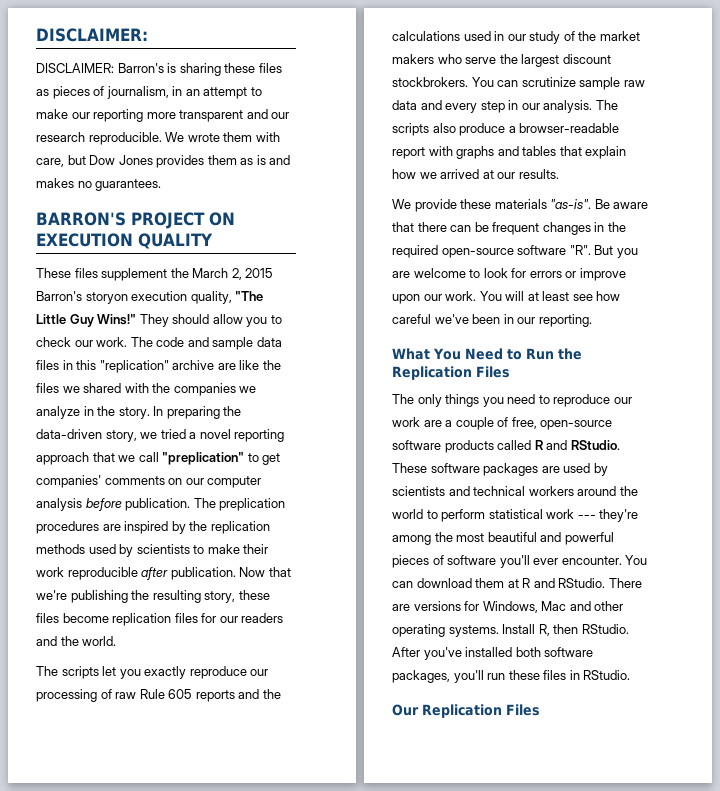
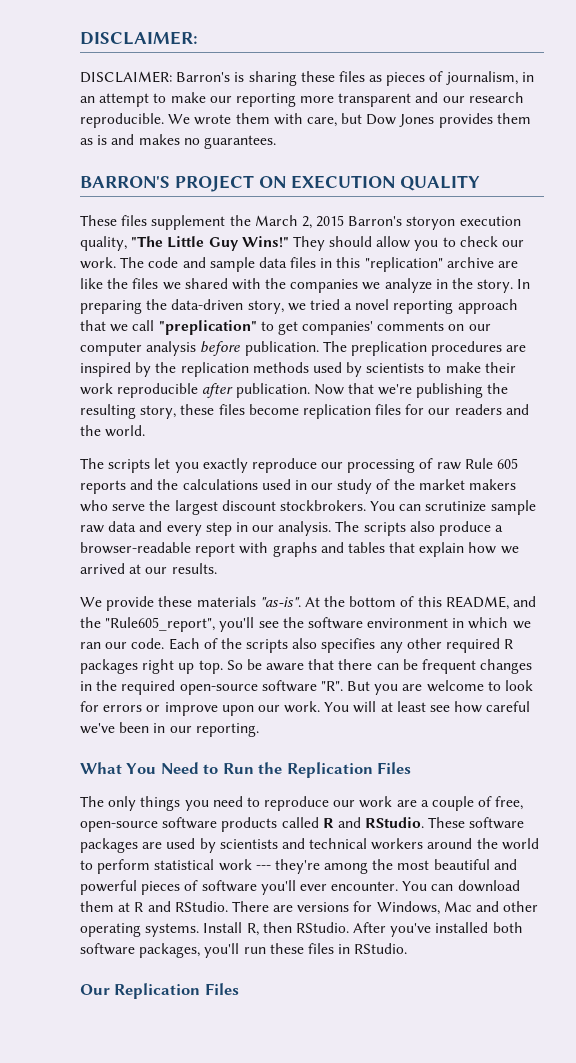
- Be aware that there can be frequent changes in the required open-source software "R". But you are welcome to look for errors or improve upon our work.
+ At the bottom of this README, and the "Rule605_report", you'll see the software environment in which we ran our code. Each of the scripts also specifies any other required R packages right up top. So be aware that there can be frequent changes in the required open-source software "R". But you are welcome to look for errors or improve upon our work.

